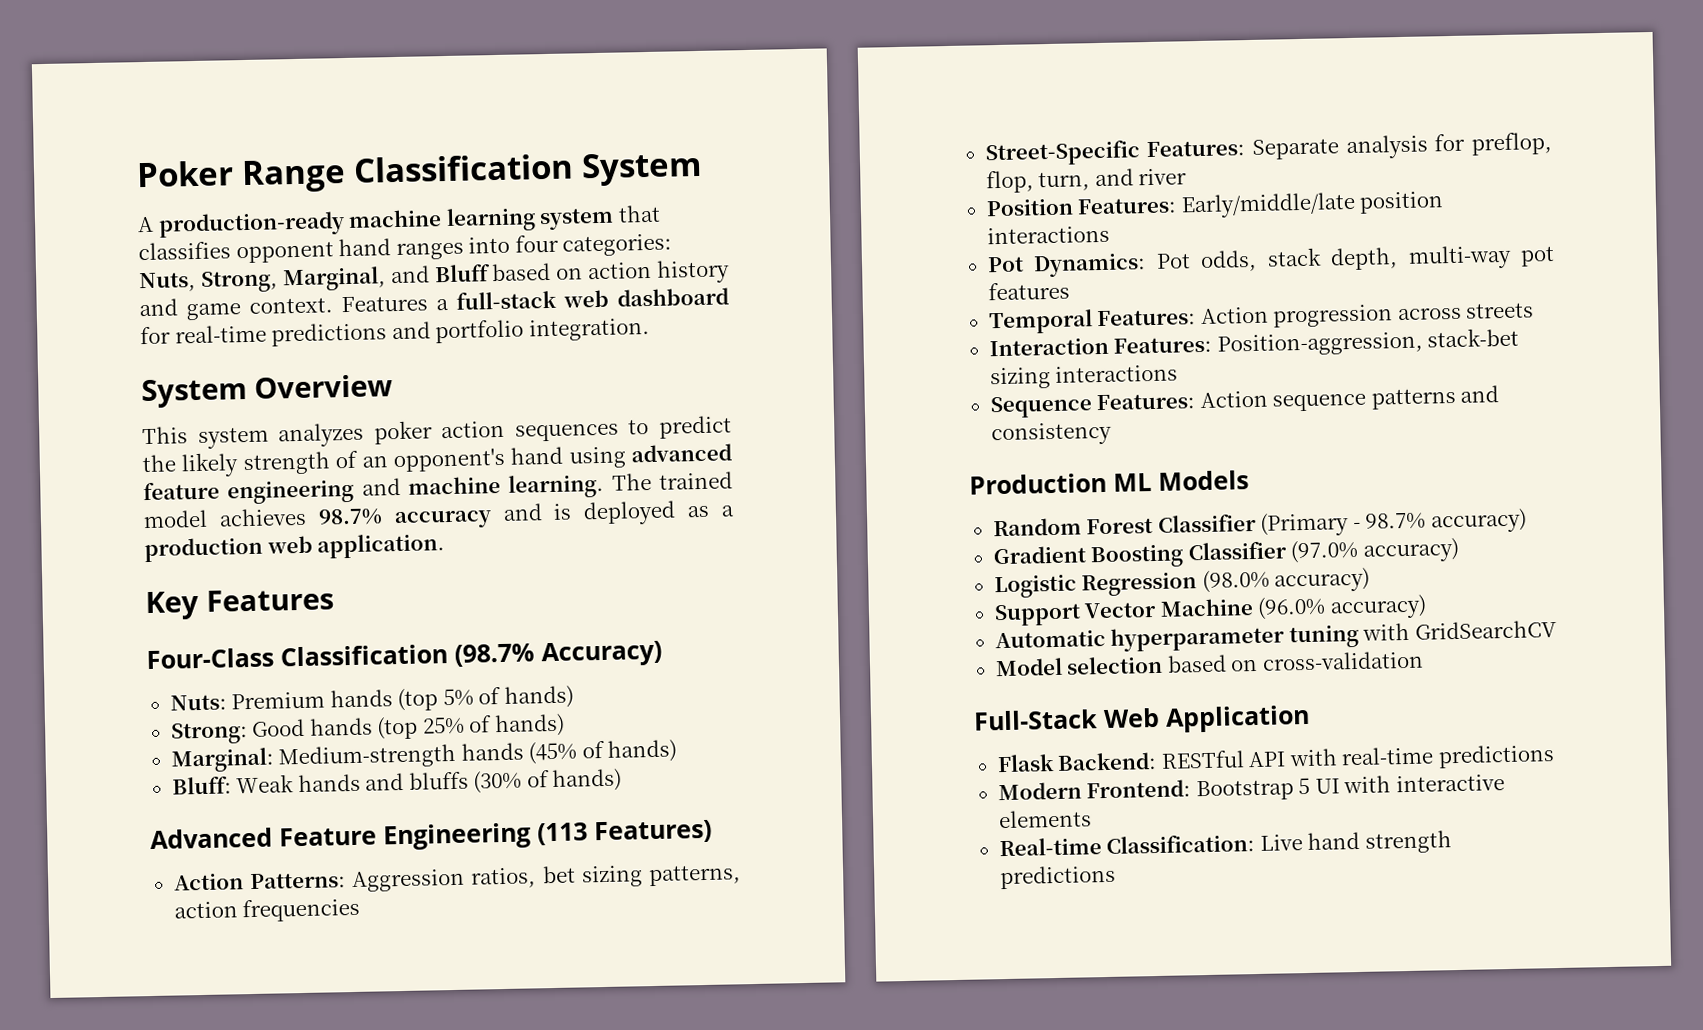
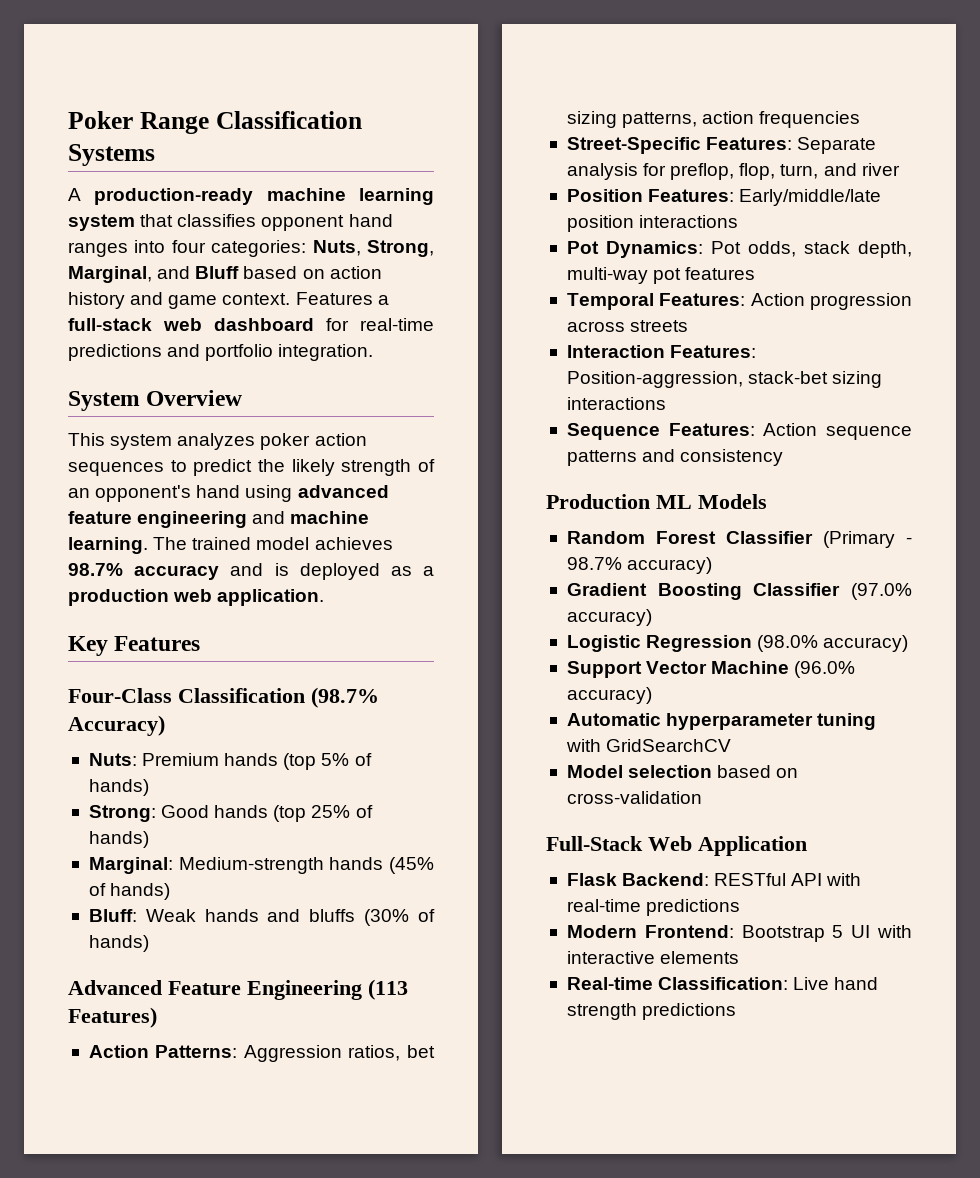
- Poker Range Classification System
+ Poker Range Classification Systems

